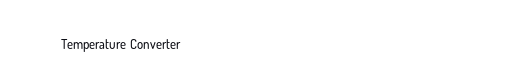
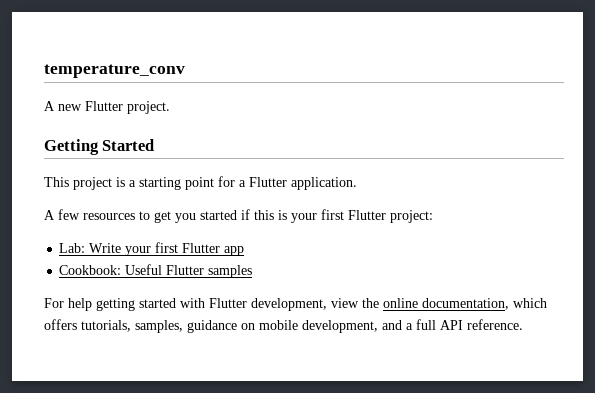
- Temperature Converter
+ temperature_conv
+ A new Flutter project.
+ Getting Started
+ This project is a starting point for a Flutter application.
+ A few resources to get you started if this is your first Flutter project:
+ Lab: Write your first Flutter app
+ Cookbook: Useful Flutter samples
+ For help getting started with Flutter development, view the online documentation, which offers tutorials, samples, guidance on mobile development, and a full API reference.

